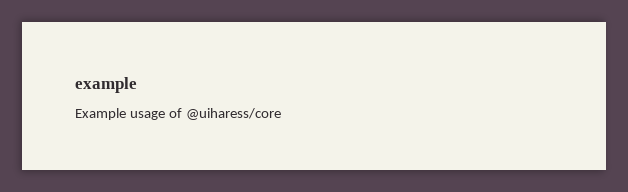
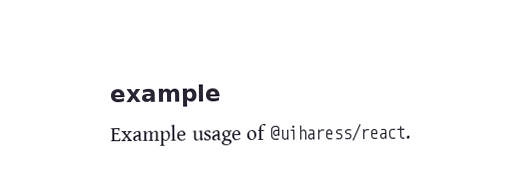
- Example usage of @uiharess/core
+ Example usage of @uiharess/react.

